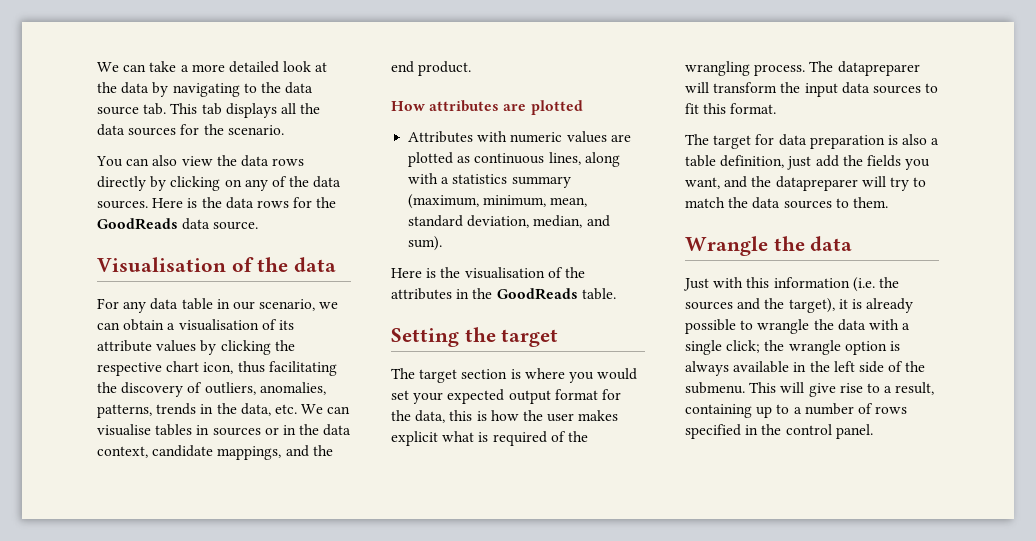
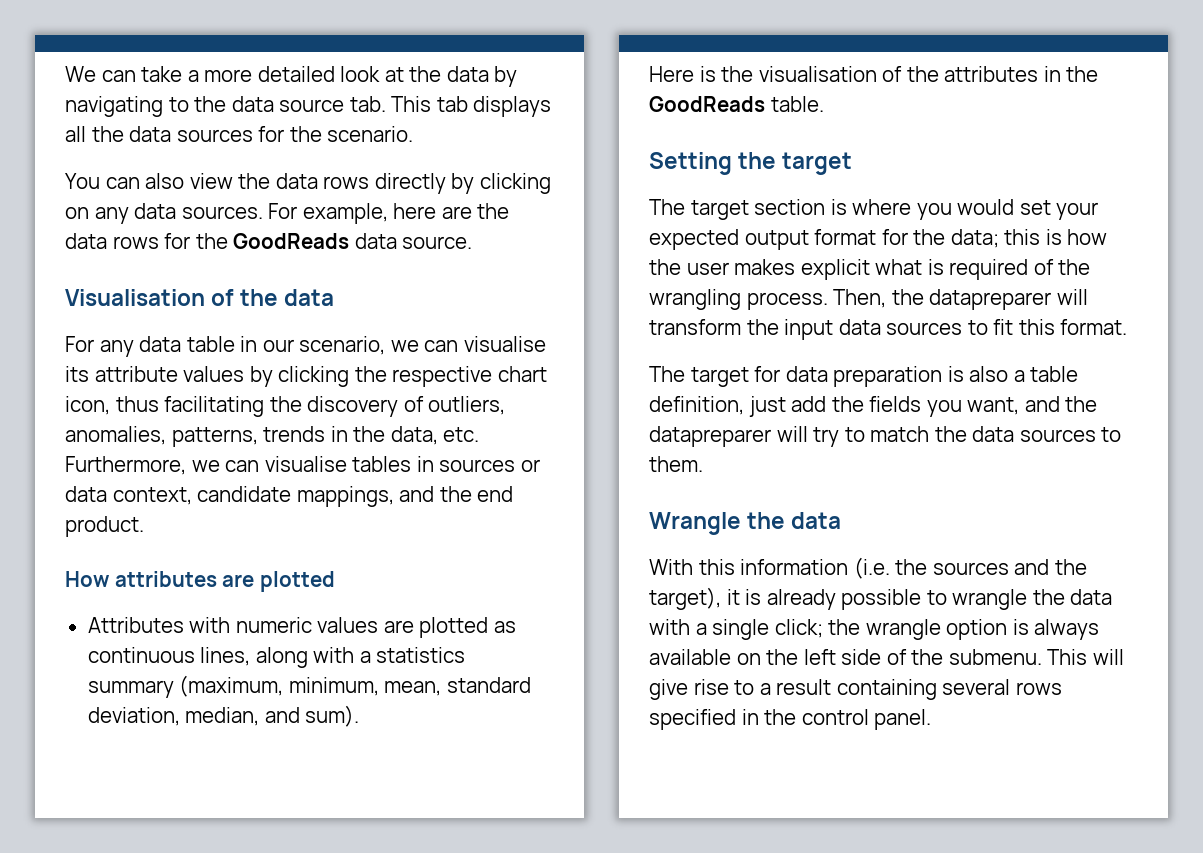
- You can also view the data rows directly by clicking on any of the data sources. Here is the data rows for the GoodReads data source.
+ You can also view the data rows directly by clicking on any data sources. For example, here are the data rows for the GoodReads data source.
- For any data table in our scenario, we can obtain a visualisation of its attribute values by clicking the respective chart icon, thus facilitating the discovery of outliers, anomalies, patterns, trends in the data, etc. We can visualise tables in sources or in the data context, candidate mappings, and the end product.
+ For any data table in our scenario, we can visualise its attribute values by clicking the respective chart icon, thus facilitating the discovery of outliers, anomalies, patterns, trends in the data, etc. Furthermore, we can visualise tables in sources or data context, candidate mappings, and the end product.
- The target section is where you would set your expected output format for the data, this is how the user makes explicit what is required of the wrangling process.
+ The target section is where you would set your expected output format for the data; this is how the user makes explicit what is required of the wrangling process.
- The datapreparer will transform the input data sources to fit this format.
+ Then, the datapreparer will transform the input data sources to fit this format.
- Just with this information (i.e. the sources and the target), it is already possible to wrangle the data with a single click; the wrangle option is always available in the left side of the submenu.
+ With this information (i.e. the sources and the target), it is already possible to wrangle the data with a single click; the wrangle option is always available on the left side of the submenu.
- This will give rise to a result, containing up to a number of rows specified in the control panel.
+ This will give rise to a result containing several rows specified in the control panel.

